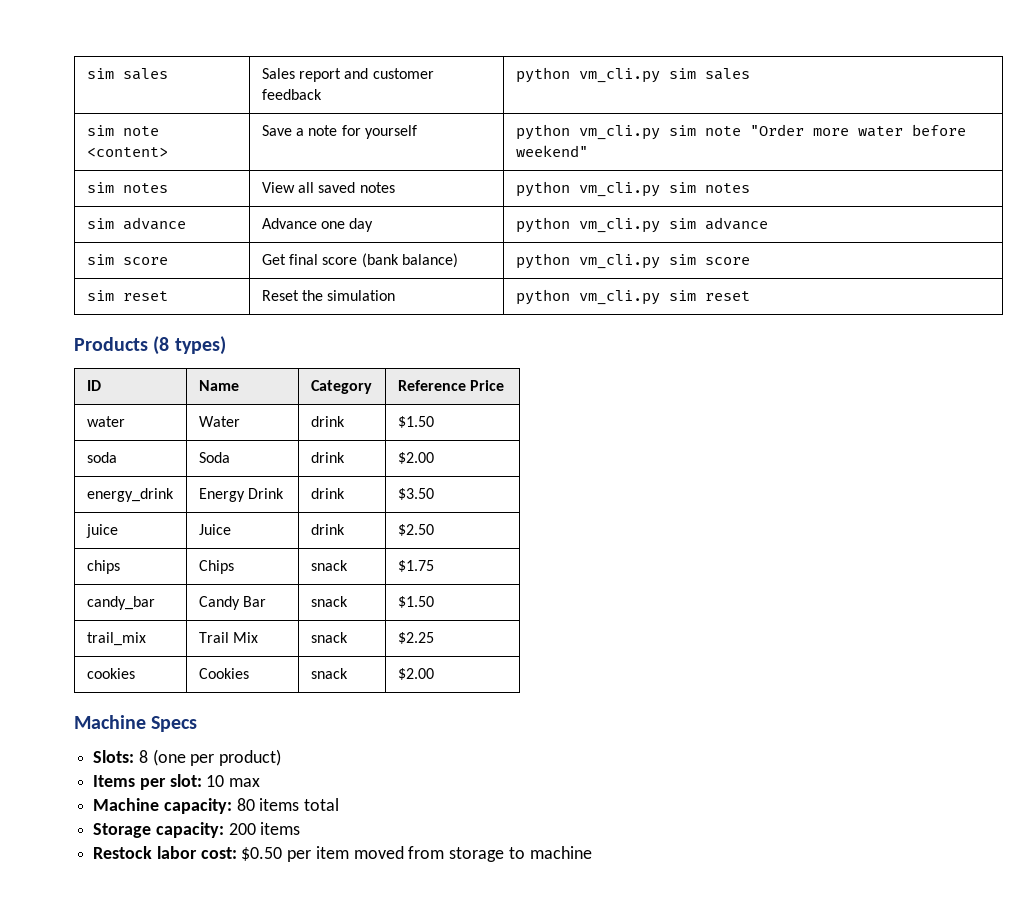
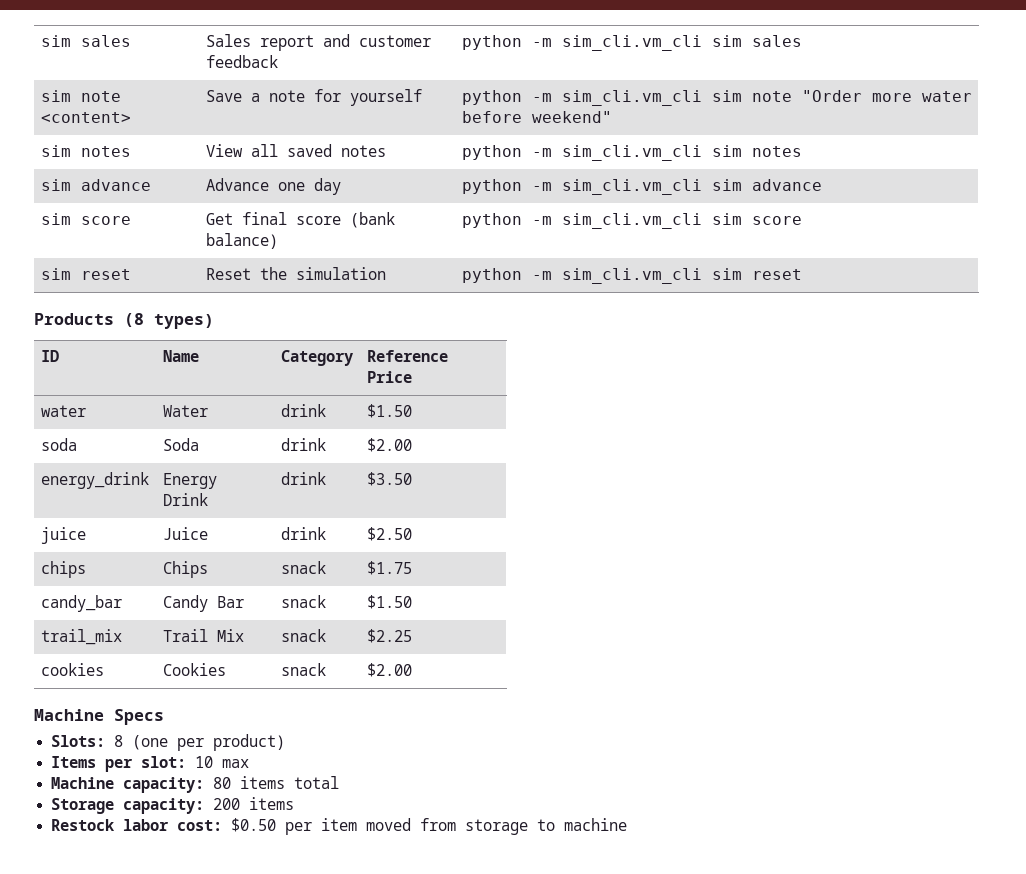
- sim sales | Sales report and customer feedback | python vm_cli.py sim sales
+ sim sales | Sales report and customer feedback | python -m sim_cli.vm_cli sim sales
- sim note <content> | Save a note for yourself | python vm_cli.py sim note "Order more water before weekend"
+ sim note <content> | Save a note for yourself | python -m sim_cli.vm_cli sim note "Order more water before weekend"
- sim notes | View all saved notes | python vm_cli.py sim notes
+ sim notes | View all saved notes | python -m sim_cli.vm_cli sim notes
- sim advance | Advance one day | python vm_cli.py sim advance
+ sim advance | Advance one day | python -m sim_cli.vm_cli sim advance
- sim score | Get final score (bank balance) | python vm_cli.py sim score
+ sim score | Get final score (bank balance) | python -m sim_cli.vm_cli sim score
- sim reset | Reset the simulation | python vm_cli.py sim reset
+ sim reset | Reset the simulation | python -m sim_cli.vm_cli sim reset

